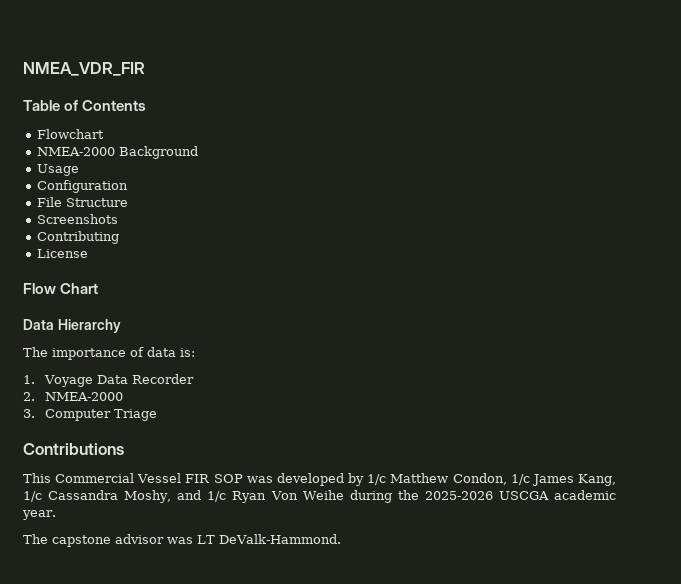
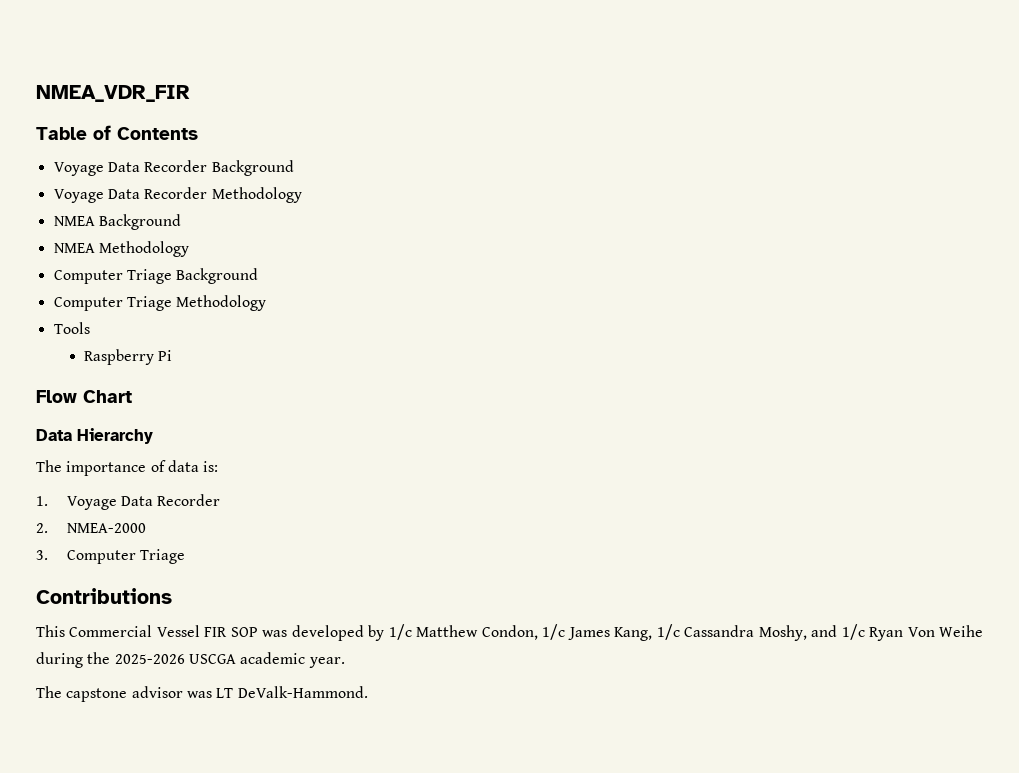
- Flowchart
- NMEA-2000 Background
- Usage
- Configuration
- File Structure
- Screenshots
- Contributing
- License
+ Voyage Data Recorder Background
+ Voyage Data Recorder Methodology
+ NMEA Background
+ NMEA Methodology
+ Computer Triage Background
+ Computer Triage Methodology
+ Tools
+ Raspberry Pi

